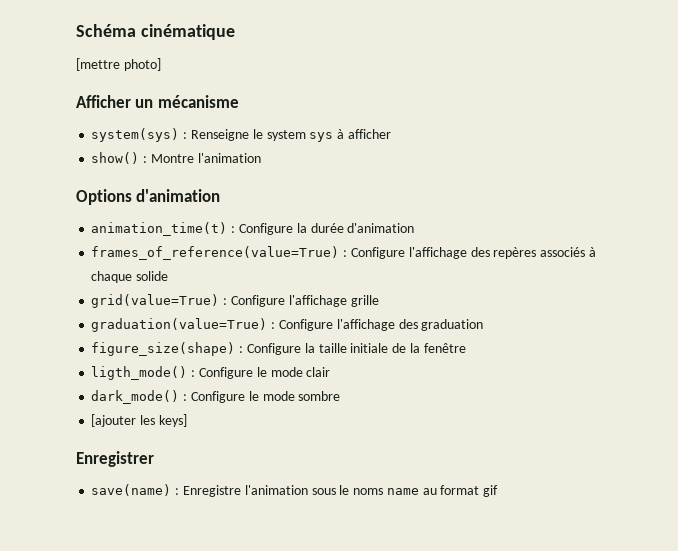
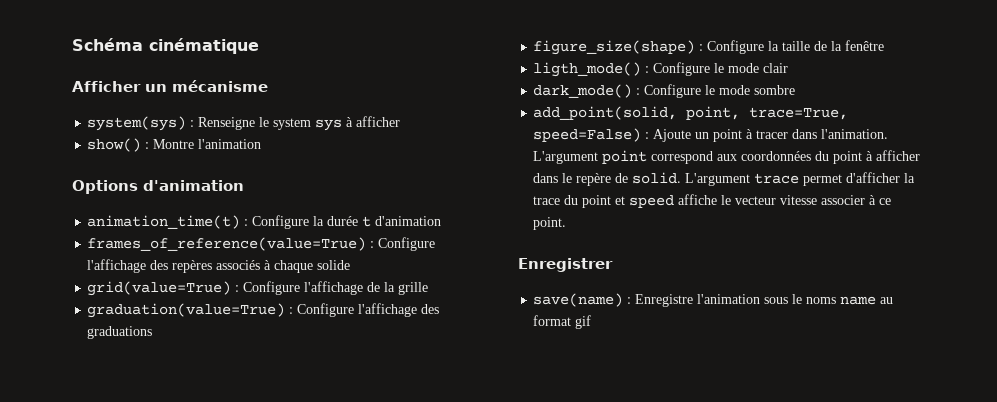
- [mettre photo]
- animation_time(t) : Configure la durée d'animation
+ animation_time(t) : Configure la durée t d'animation
- grid(value=True) : Configure l'affichage grille
+ grid(value=True) : Configure l'affichage de la grille
- graduation(value=True) : Configure l'affichage des graduation
+ graduation(value=True) : Configure l'affichage des graduations
- figure_size(shape) : Configure la taille initiale de la fenêtre
+ figure_size(shape) : Configure la taille de la fenêtre
- [ajouter les keys]
+ add_point(solid, point, trace=True, speed=False) : Ajoute un point à tracer dans l'animation. L'argument point correspond aux coordonnées du point à afficher dans le repère de solid. L'argument trace permet d'afficher la trace du point et speed affiche le vecteur vitesse associer à ce point.

